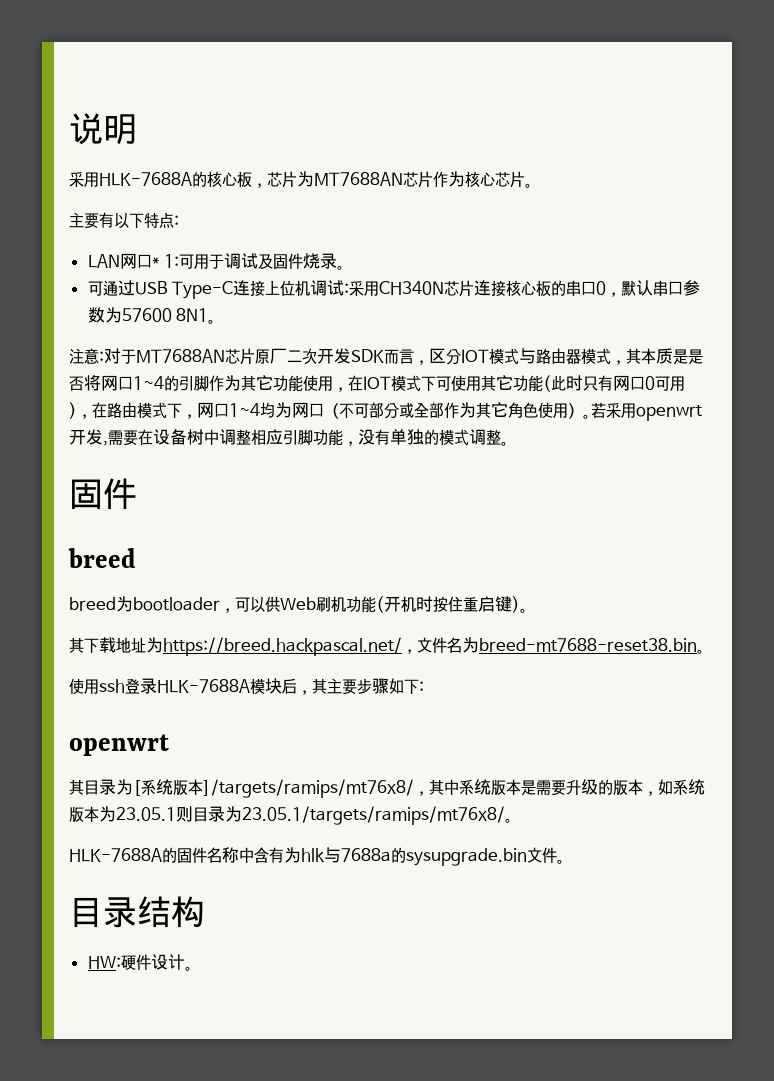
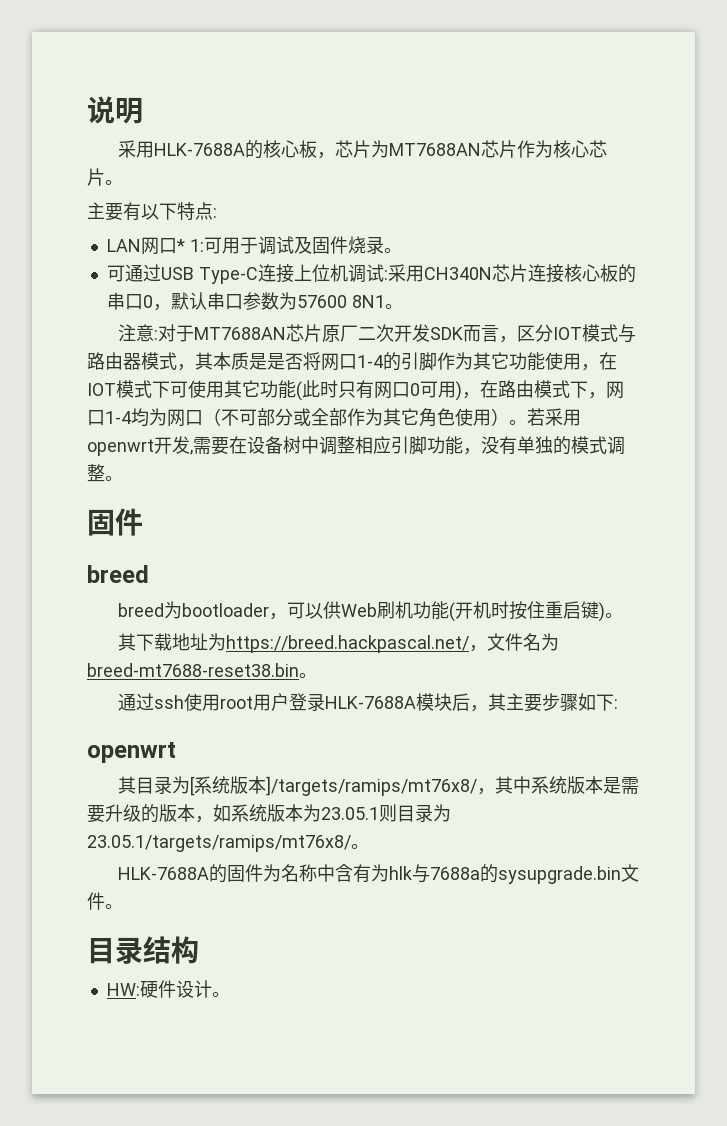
- 注意:对于MT7688AN芯片原厂二次开发SDK而言，区分IOT模式与路由器模式，其本质是是否将网口1~4的引脚作为其它功能使用，在IOT模式下可使用其它功能(此时只有网口0可用)，在路由模式下，网口1~4均为网口（不可部分或全部作为其它角色使用）。
+ 注意:对于MT7688AN芯片原厂二次开发SDK而言，区分IOT模式与路由器模式，其本质是是否将网口1-4的引脚作为其它功能使用，在IOT模式下可使用其它功能(此时只有网口0可用)，在路由模式下，网口1-4均为网口（不可部分或全部作为其它角色使用）。
- 使用ssh登录HLK-7688A模块后，其主要步骤如下:
+ 通过ssh使用root用户登录HLK-7688A模块后，其主要步骤如下:
- HLK-7688A的固件名称中含有为hlk与7688a的sysupgrade.bin文件。
+ HLK-7688A的固件为名称中含有为hlk与7688a的sysupgrade.bin文件。

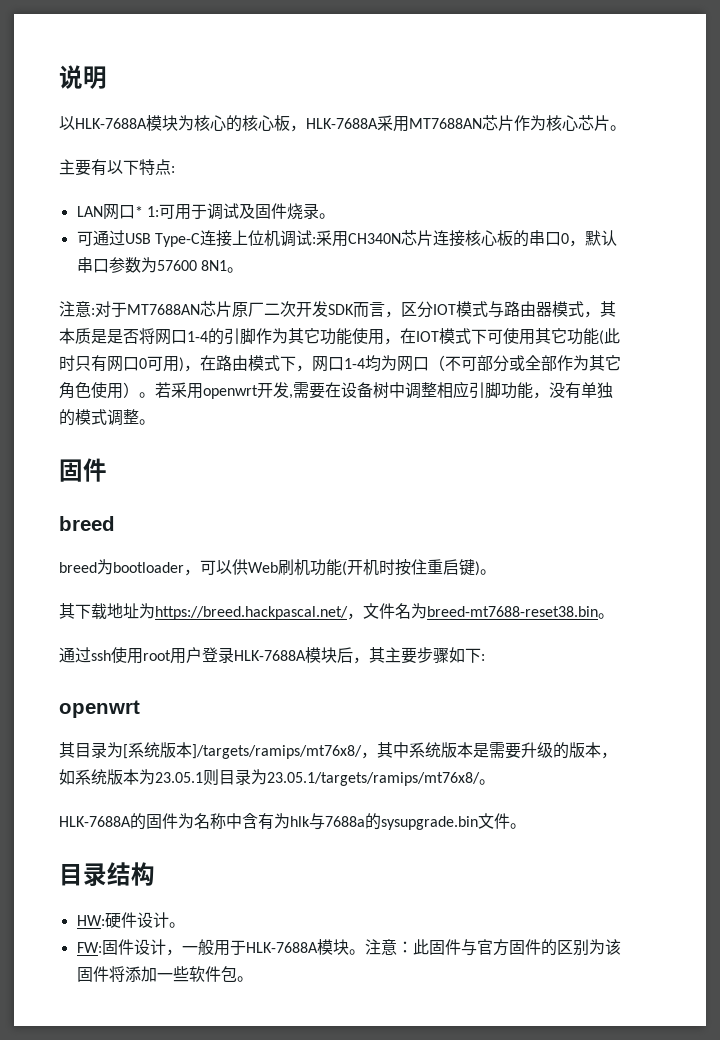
- 采用HLK-7688A的核心板，芯片为MT7688AN芯片作为核心芯片。
+ 以HLK-7688A模块为核心的核心板，HLK-7688A采用MT7688AN芯片作为核心芯片。
+ FW:固件设计，一般用于HLK-7688A模块。注意：此固件与官方固件的区别为该固件将添加一些软件包。

